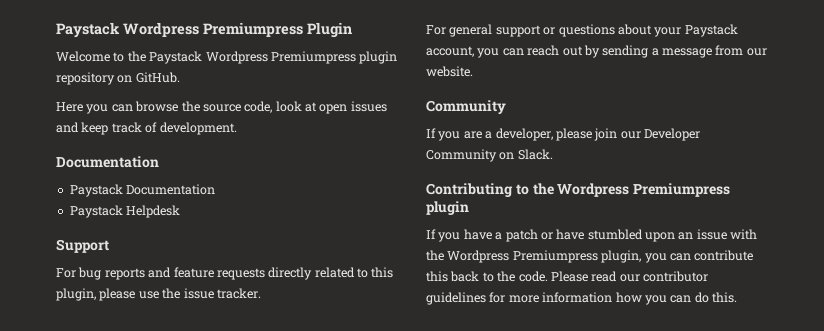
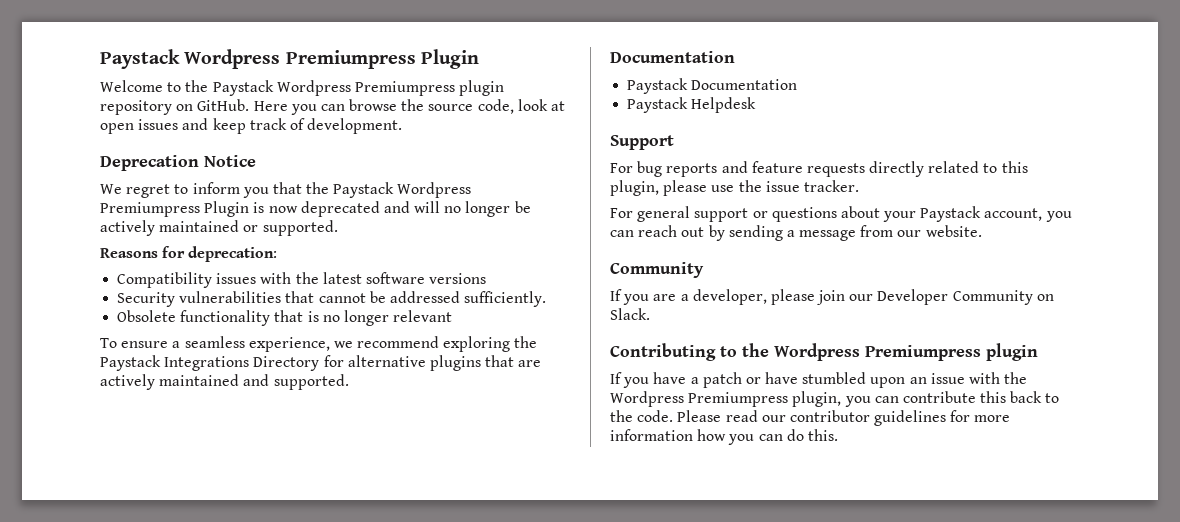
- Welcome to the Paystack Wordpress Premiumpress plugin repository on GitHub.
- Here you can browse the source code, look at open issues and keep track of development.
+ Welcome to the Paystack Wordpress Premiumpress plugin repository on GitHub. Here you can browse the source code, look at open issues and keep track of development.
+ Deprecation Notice
+ We regret to inform you that the Paystack Wordpress Premiumpress Plugin is now deprecated and will no longer be actively maintained or supported.
+ Reasons for deprecation:
+ Compatibility issues with the latest software versions
+ Security vulnerabilities that cannot be addressed sufficiently.
+ Obsolete functionality that is no longer relevant
+ To ensure a seamless experience, we recommend exploring the Paystack Integrations Directory for alternative plugins that are actively maintained and supported.

